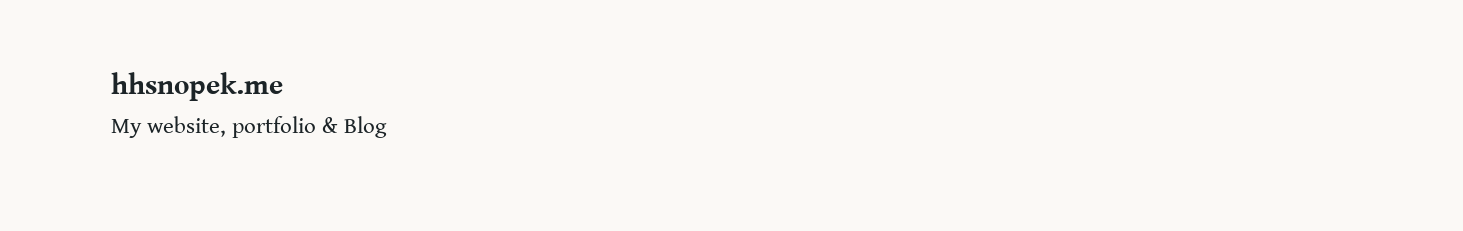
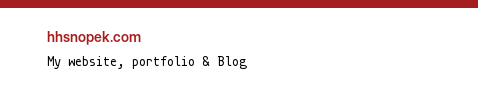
- hhsnopek.me
+ hhsnopek.com

